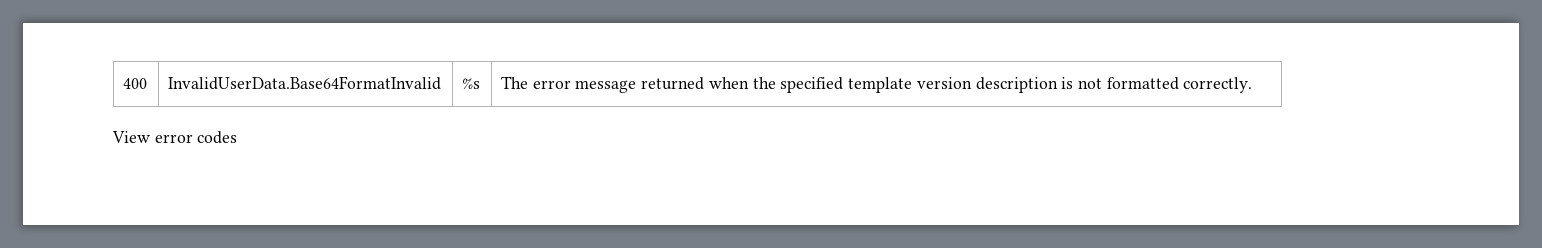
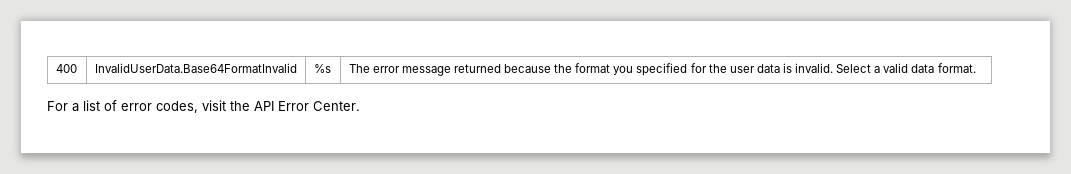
- 400 | InvalidUserData.Base64FormatInvalid | %s | The error message returned when the specified template version description is not formatted correctly.
- View error codes
+ 400 | InvalidUserData.Base64FormatInvalid | %s | The error message returned because the format you specified for the user data is invalid. Select a valid data format.
+ For a list of error codes, visit the API Error Center.

